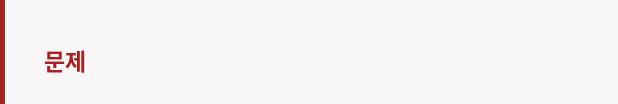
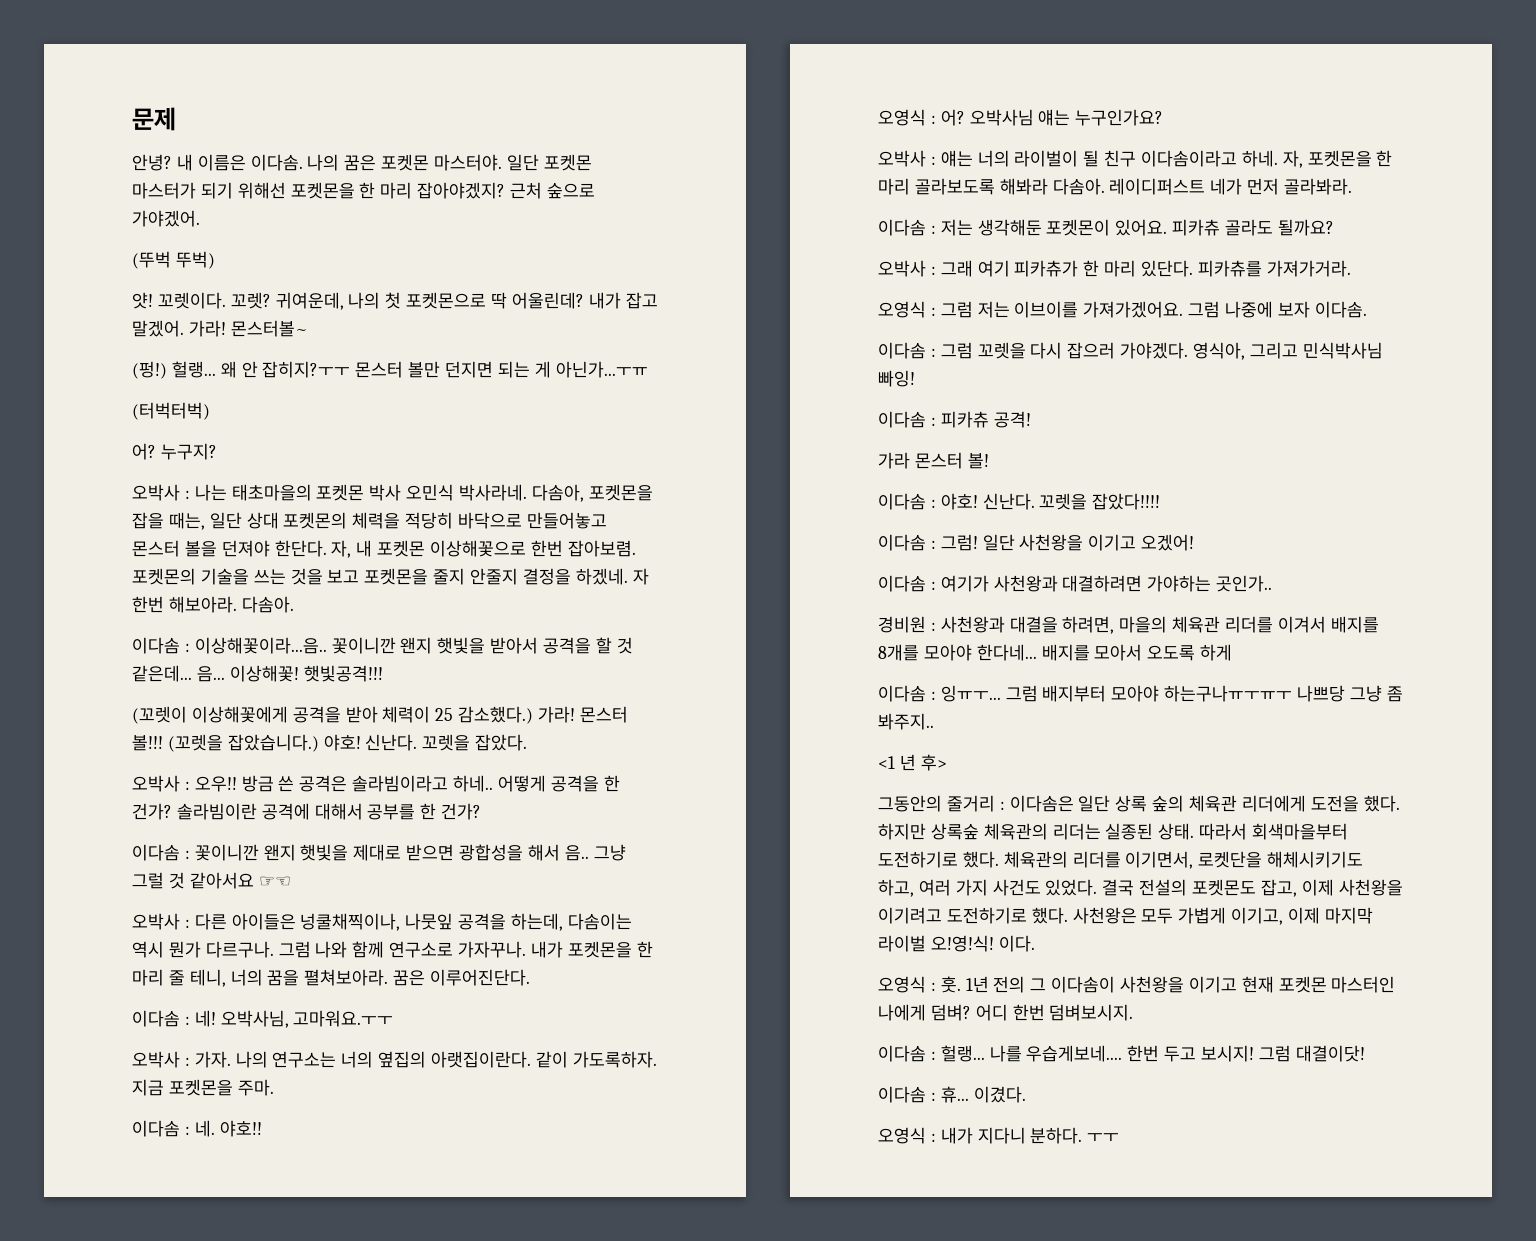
+ 안녕? 내 이름은 이다솜. 나의 꿈은 포켓몬 마스터야. 일단 포켓몬 마스터가 되기 위해선 포켓몬을 한 마리 잡아야겠지? 근처 숲으로 가야겠어.
+ (뚜벅 뚜벅)
+ 얏! 꼬렛이다. 꼬렛? 귀여운데, 나의 첫 포켓몬으로 딱 어울린데? 내가 잡고 말겠어. 가라! 몬스터볼~
+ (펑!) 헐랭... 왜 안 잡히지?ㅜㅜ 몬스터 볼만 던지면 되는 게 아닌가...ㅜㅠ
+ (터벅터벅)
+ 어? 누구지?
+ 오박사 : 나는 태초마을의 포켓몬 박사 오민식 박사라네. 다솜아, 포켓몬을 잡을 때는, 일단 상대 포켓몬의 체력을 적당히 바닥으로 만들어놓고 몬스터 볼을 던져야 한단다. 자, 내 포켓몬 이상해꽃으로 한번 잡아보렴. 포켓몬의 기술을 쓰는 것을 보고 포켓몬을 줄지 안줄지 결정을 하겠네. 자 한번 해보아라. 다솜아.
+ 이다솜 : 이상해꽃이라...음.. 꽃이니깐 왠지 햇빛을 받아서 공격을 할 것 같은데... 음... 이상해꽃! 햇빛공격!!!
+ (꼬렛이 이상해꽃에게 공격을 받아 체력이 25 감소했다.) 가라! 몬스터 볼!!! (꼬렛을 잡았습니다.) 야호! 신난다. 꼬렛을 잡았다.
+ 오박사 : 오우!! 방금 쓴 공격은 솔라빔이라고 하네.. 어떻게 공격을 한 건가? 솔라빔이란 공격에 대해서 공부를 한 건가?
+ 이다솜 : 꽃이니깐 왠지 햇빛을 제대로 받으면 광합성을 해서 음.. 그냥 그럴 것 같아서요 ☞☜
+ 오박사 : 다른 아이들은 넝쿨채찍이나, 나뭇잎 공격을 하는데, 다솜이는 역시 뭔가 다르구나. 그럼 나와 함께 연구소로 가자꾸나. 내가 포켓몬을 한 마리 줄 테니, 너의 꿈을 펼쳐보아라. 꿈은 이루어진단다.
+ 이다솜 : 네! 오박사님, 고마워요.ㅜㅜ
+ 오박사 : 가자. 나의 연구소는 너의 옆집의 아랫집이란다. 같이 가도록하자. 지금 포켓몬을 주마.
+ 이다솜 : 네. 야호!!
+ 오영식 : 어? 오박사님 얘는 누구인가요?
+ 오박사 : 얘는 너의 라이벌이 될 친구 이다솜이라고 하네. 자, 포켓몬을 한 마리 골라보도록 해봐라 다솜아. 레이디퍼스트 네가 먼저 골라봐라.
+ 이다솜 : 저는 생각해둔 포켓몬이 있어요. 피카츄 골라도 될까요?
+ 오박사 : 그래 여기 피카츄가 한 마리 있단다. 피카츄를 가져가거라.
+ 오영식 : 그럼 저는 이브이를 가져가겠어요. 그럼 나중에 보자 이다솜.
+ 이다솜 : 그럼 꼬렛을 다시 잡으러 가야겠다. 영식아, 그리고 민식박사님 빠잉!
+ 이다솜 : 피카츄 공격!
+ 가라 몬스터 볼!
+ 이다솜 : 야호! 신난다. 꼬렛을 잡았다!!!!
+ 이다솜 : 그럼! 일단 사천왕을 이기고 오겠어!
+ 이다솜 : 여기가 사천왕과 대결하려면 가야하는 곳인가..
+ 경비원 : 사천왕과 대결을 하려면, 마을의 체육관 리더를 이겨서 배지를 8개를 모아야 한다네... 배지를 모아서 오도록 하게
+ 이다솜 : 잉ㅠㅜ... 그럼 배지부터 모아야 하는구나ㅠㅜㅠㅜ 나쁘당 그냥 좀 봐주지..
+ <1 년 후>
+ 그동안의 줄거리 : 이다솜은 일단 상록 숲의 체육관 리더에게 도전을 했다. 하지만 상록숲 체육관의 리더는 실종된 상태. 따라서 회색마을부터 도전하기로 했다. 체육관의 리더를 이기면서, 로켓단을 해체시키기도 하고, 여러 가지 사건도 있었다. 결국 전설의 포켓몬도 잡고, 이제 사천왕을 이기려고 도전하기로 했다. 사천왕은 모두 가볍게 이기고, 이제 마지막 라이벌 오!영!식! 이다.
+ 오영식 : 훗. 1년 전의 그 이다솜이 사천왕을 이기고 현재 포켓몬 마스터인 나에게 덤벼? 어디 한번 덤벼보시지.
+ 이다솜 : 헐랭... 나를 우습게보네.... 한번 두고 보시지! 그럼 대결이닷!
+ 이다솜 : 휴... 이겼다.
+ 오영식 : 내가 지다니 분하다. ㅜㅜ

